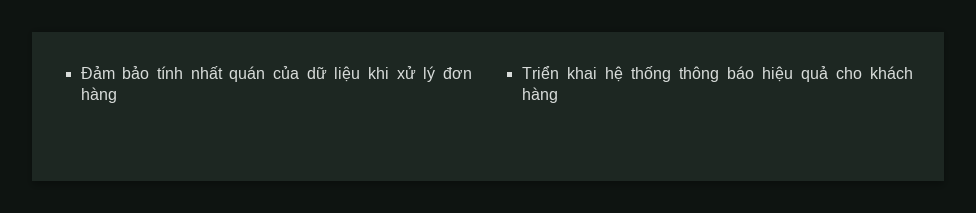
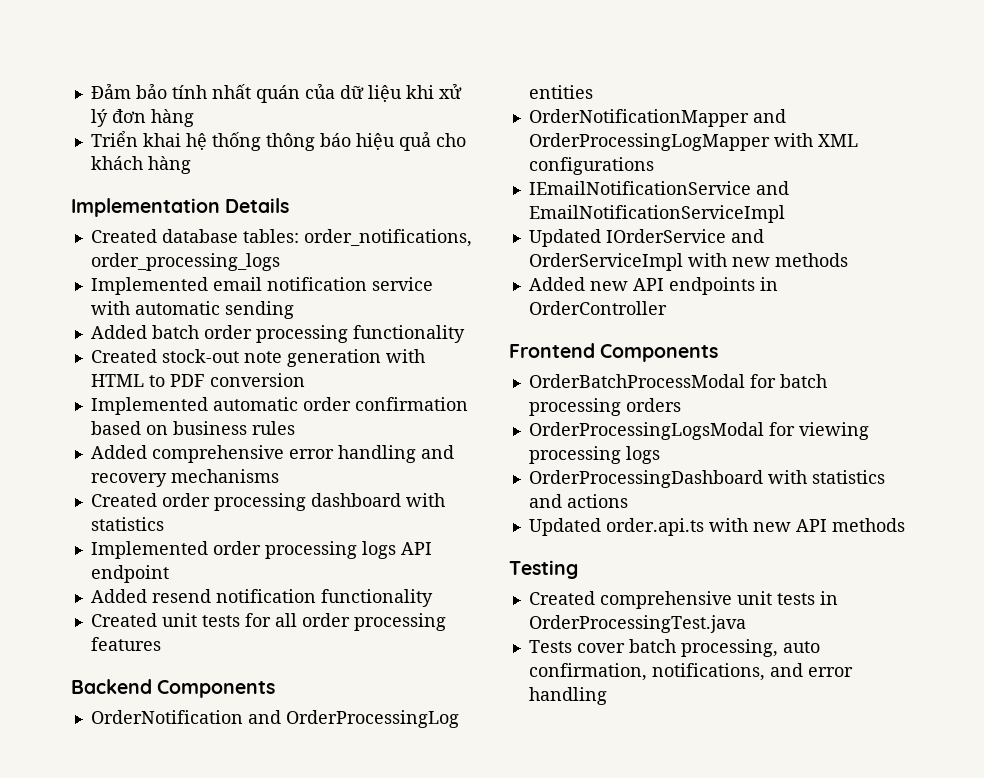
+ Implementation Details
+ Created database tables: order_notifications, order_processing_logs
+ Implemented email notification service with automatic sending
+ Added batch order processing functionality
+ Created stock-out note generation with HTML to PDF conversion
+ Implemented automatic order confirmation based on business rules
+ Added comprehensive error handling and recovery mechanisms
+ Created order processing dashboard with statistics
+ Implemented order processing logs API endpoint
+ Added resend notification functionality
+ Created unit tests for all order processing features
+ Backend Components
+ OrderNotification and OrderProcessingLog entities
+ OrderNotificationMapper and OrderProcessingLogMapper with XML configurations
+ IEmailNotificationService and EmailNotificationServiceImpl
+ Updated IOrderService and OrderServiceImpl with new methods
+ Added new API endpoints in OrderController
+ Frontend Components
+ OrderBatchProcessModal for batch processing orders
+ OrderProcessingLogsModal for viewing processing logs
+ OrderProcessingDashboard with statistics and actions
+ Updated order.api.ts with new API methods
+ Testing
+ Created comprehensive unit tests in OrderProcessingTest.java
+ Tests cover batch processing, auto confirmation, notifications, and error handling

